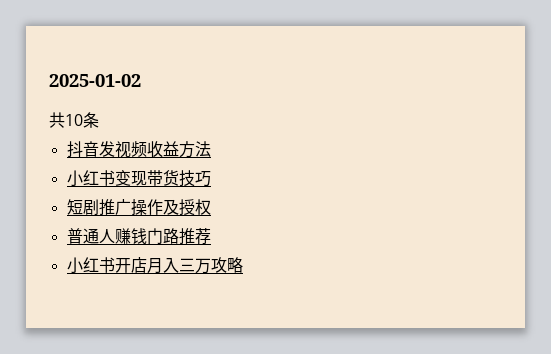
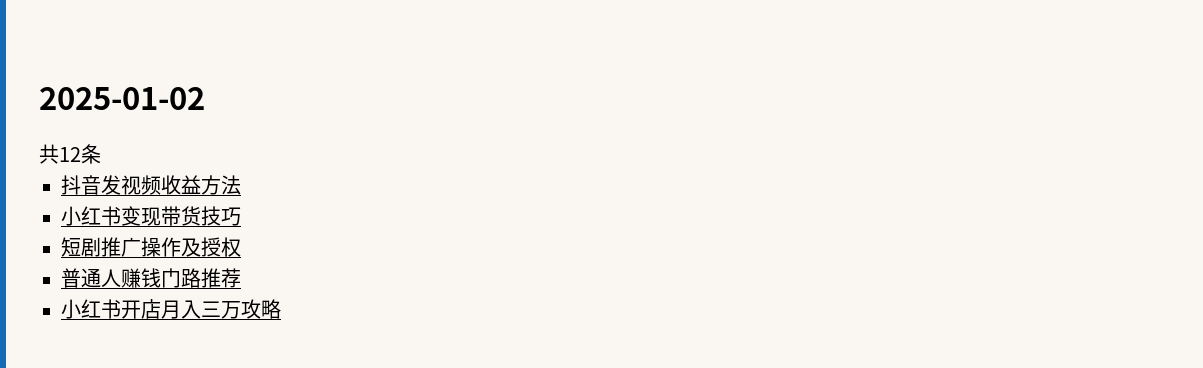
- 共10条
+ 共12条

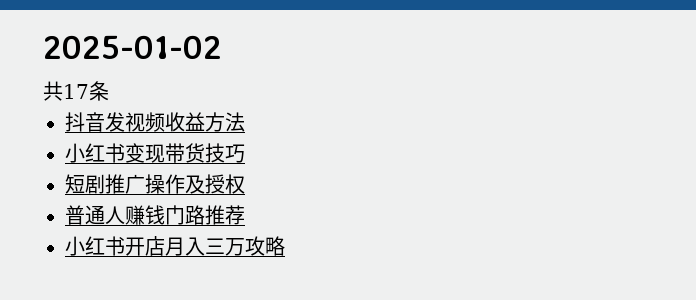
- 共12条
+ 共17条

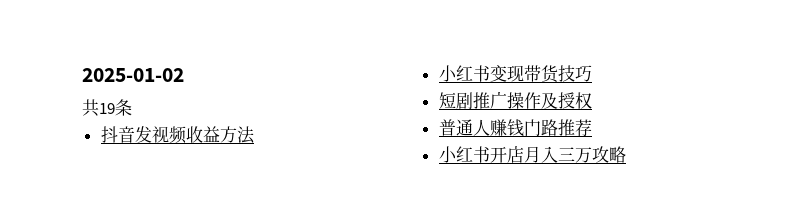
- 共17条
+ 共19条

